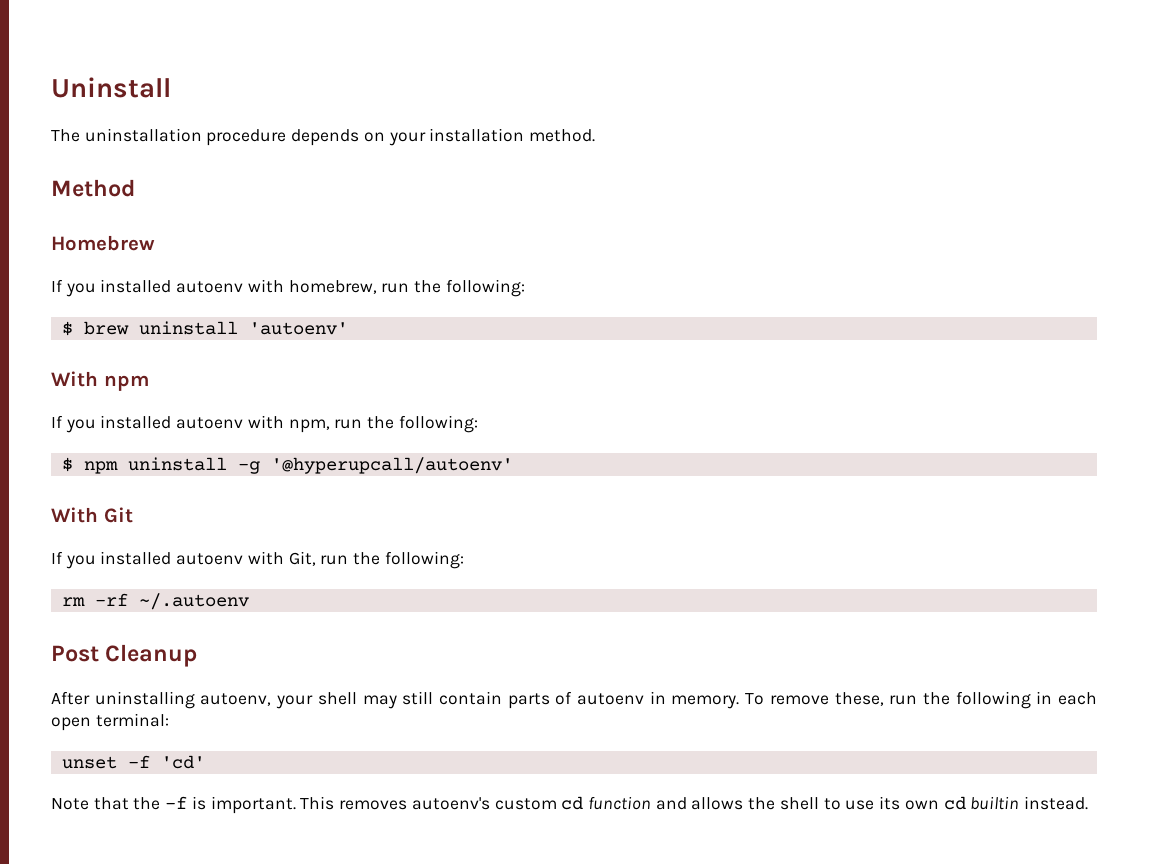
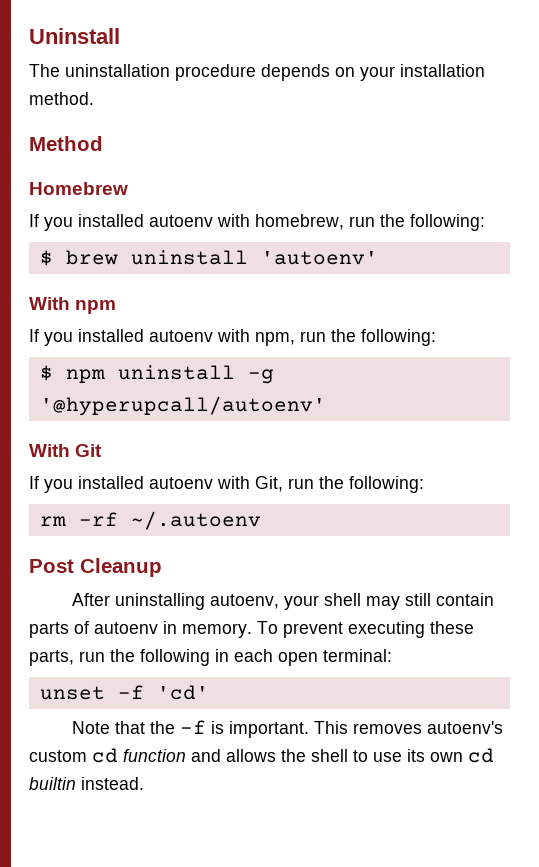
- To remove these, run the following in each open terminal:
+ To prevent executing these parts, run the following in each open terminal:

